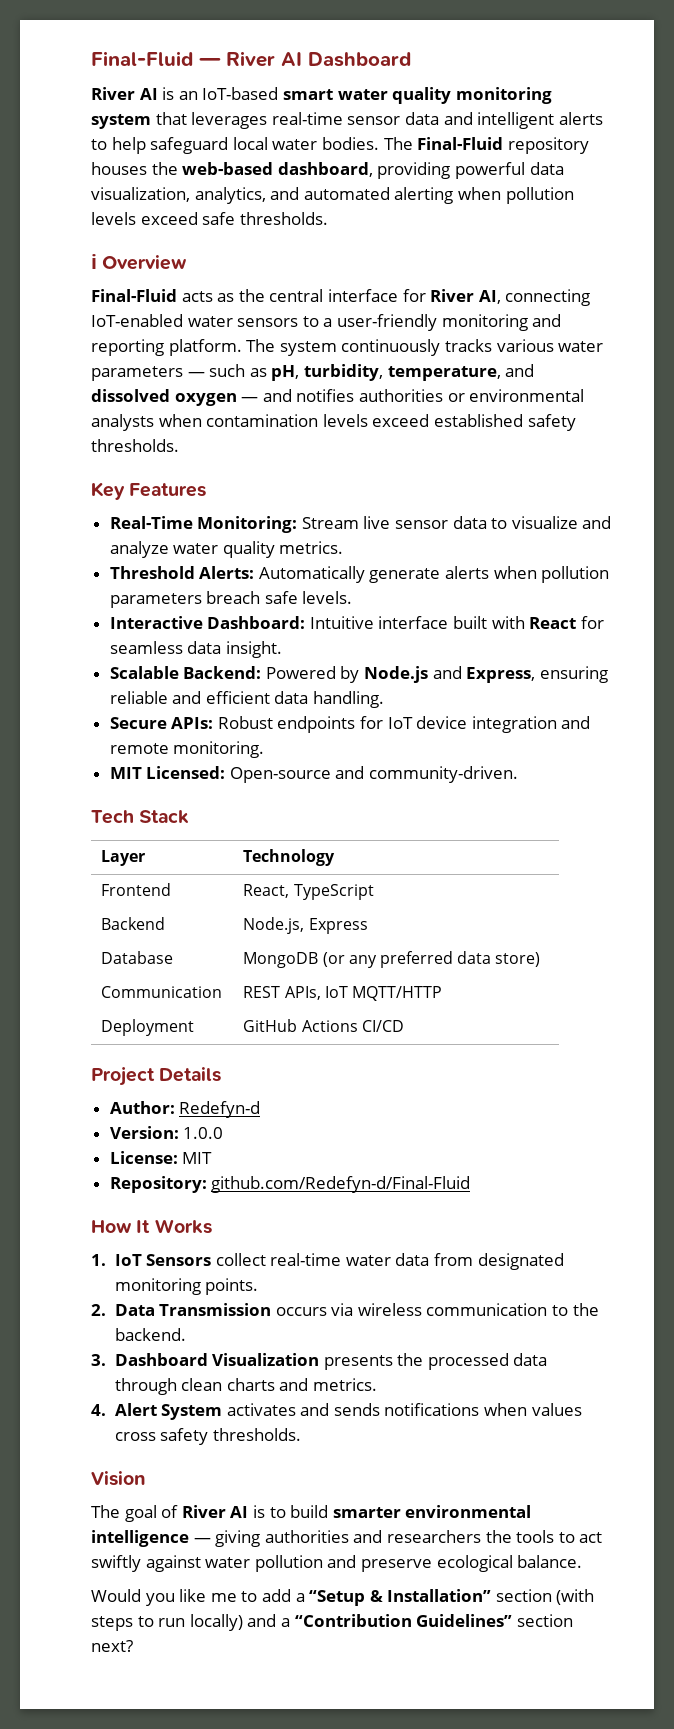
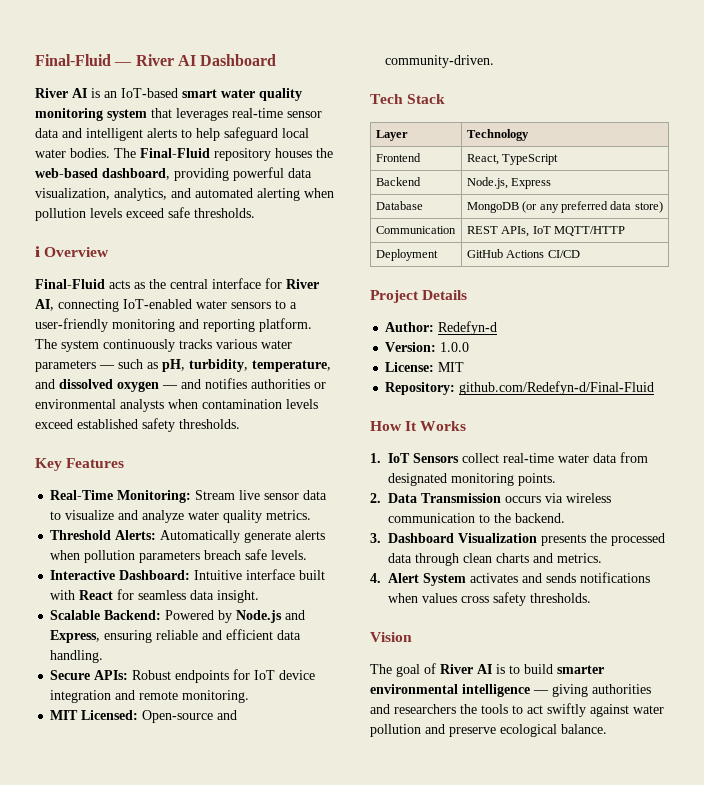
- Would you like me to add a “Setup & Installation” section (with steps to run locally) and a “Contribution Guidelines” section next?

